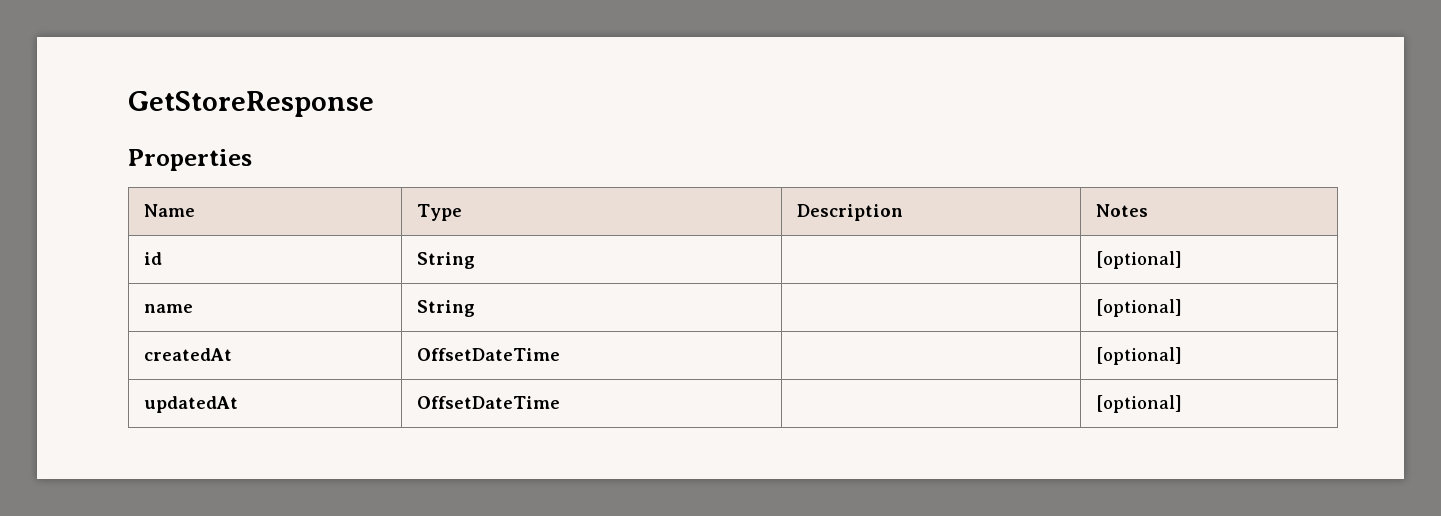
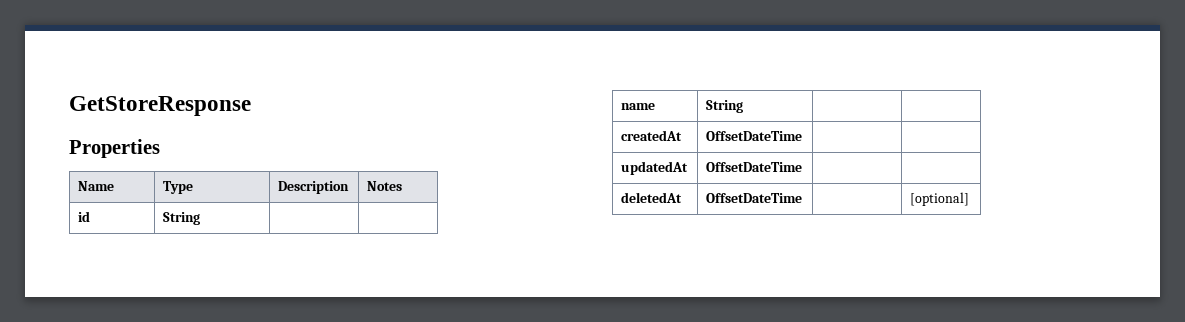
- id | String | | [optional]
+ id | String | |
- name | String | | [optional]
+ name | String | |
- createdAt | OffsetDateTime | | [optional]
+ createdAt | OffsetDateTime | |
- updatedAt | OffsetDateTime | | [optional]
+ updatedAt | OffsetDateTime | |
+ deletedAt | OffsetDateTime | | [optional]

